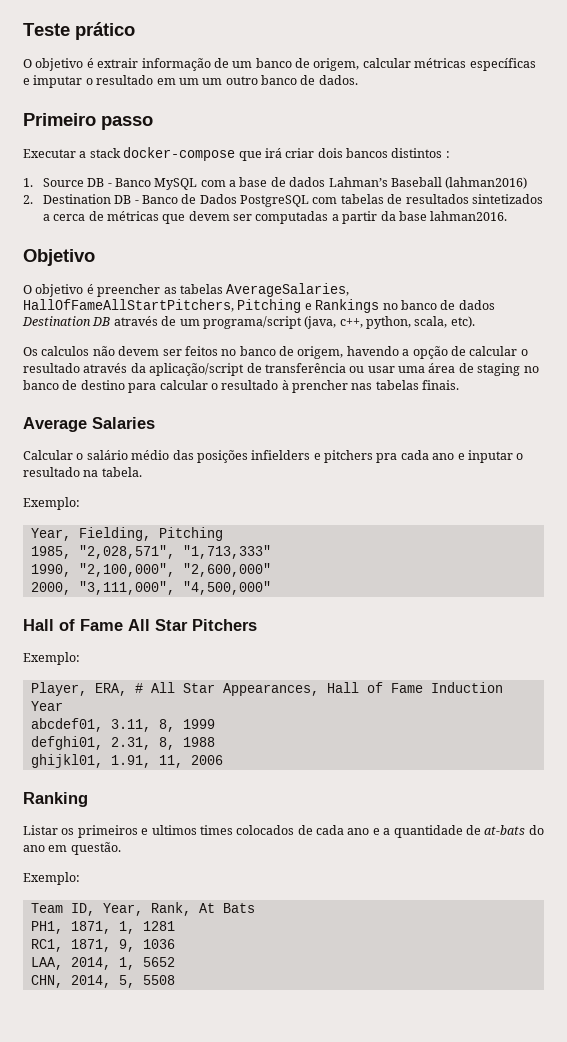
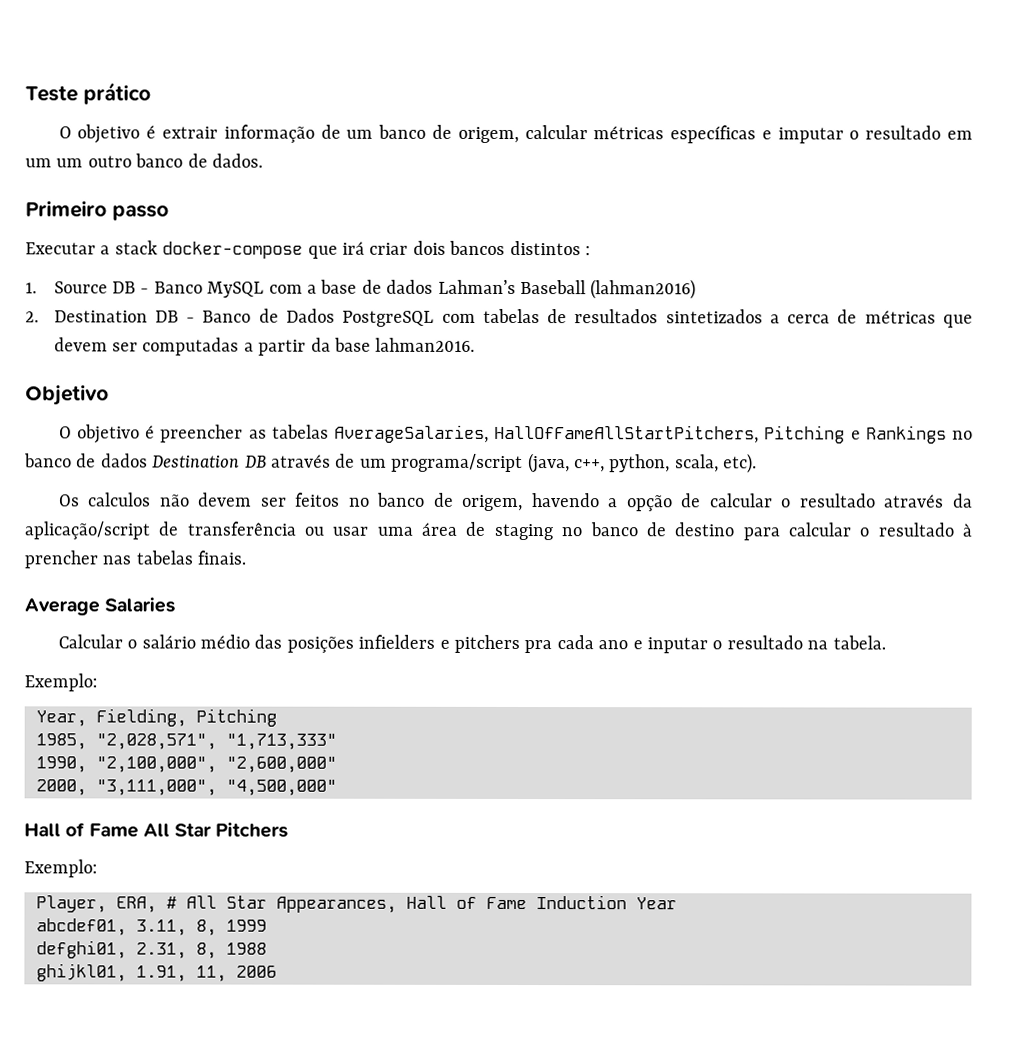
- Ranking
- Listar os primeiros e ultimos times colocados de cada ano e a quantidade de at-bats do ano em questão.
- Exemplo:
- Team ID, Year, Rank, At Bats
- PH1, 1871, 1, 1281
- RC1, 1871, 9, 1036
- LAA, 2014, 1, 5652
- CHN, 2014, 5, 5508

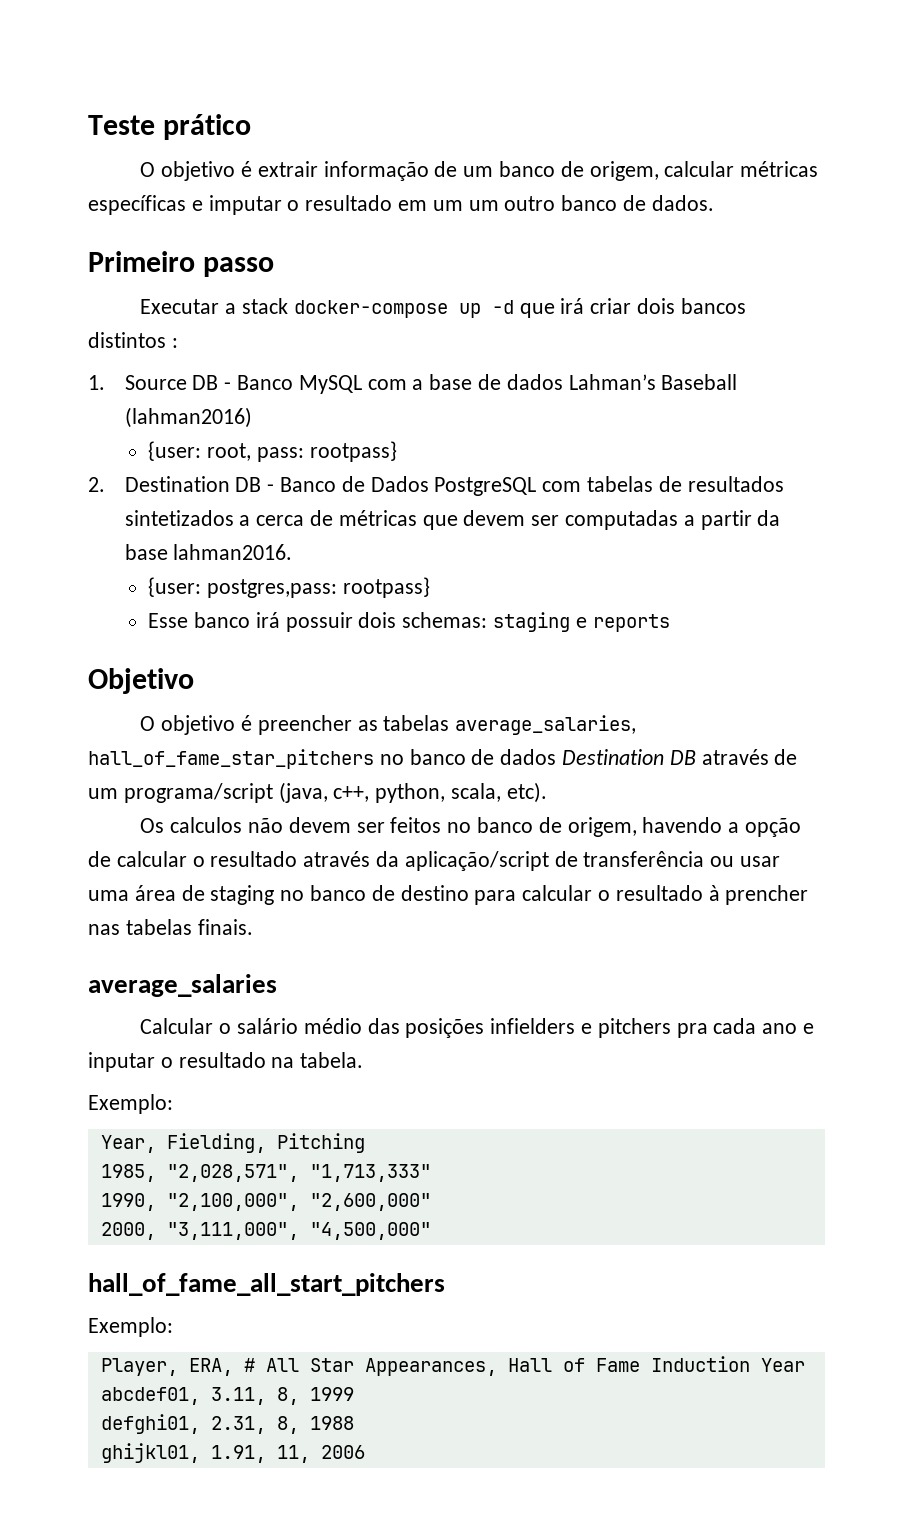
- Executar a stack docker-compose que irá criar dois bancos distintos :
+ Executar a stack docker-compose up -d que irá criar dois bancos distintos :
+ {user: root, pass: rootpass}
+ {user: postgres,pass: rootpass}
+ Esse banco irá possuir dois schemas: staging e reports
- O objetivo é preencher as tabelas AverageSalaries, HallOfFameAllStartPitchers, Pitching e Rankings no banco de dados Destination DB através de um programa/script (java, c++, python, scala, etc).
+ O objetivo é preencher as tabelas average_salaries, hall_of_fame_star_pitchers no banco de dados Destination DB através de um programa/script (java, c++, python, scala, etc).
- Average Salaries
+ average_salaries
- Hall of Fame All Star Pitchers
+ hall_of_fame_all_start_pitchers

